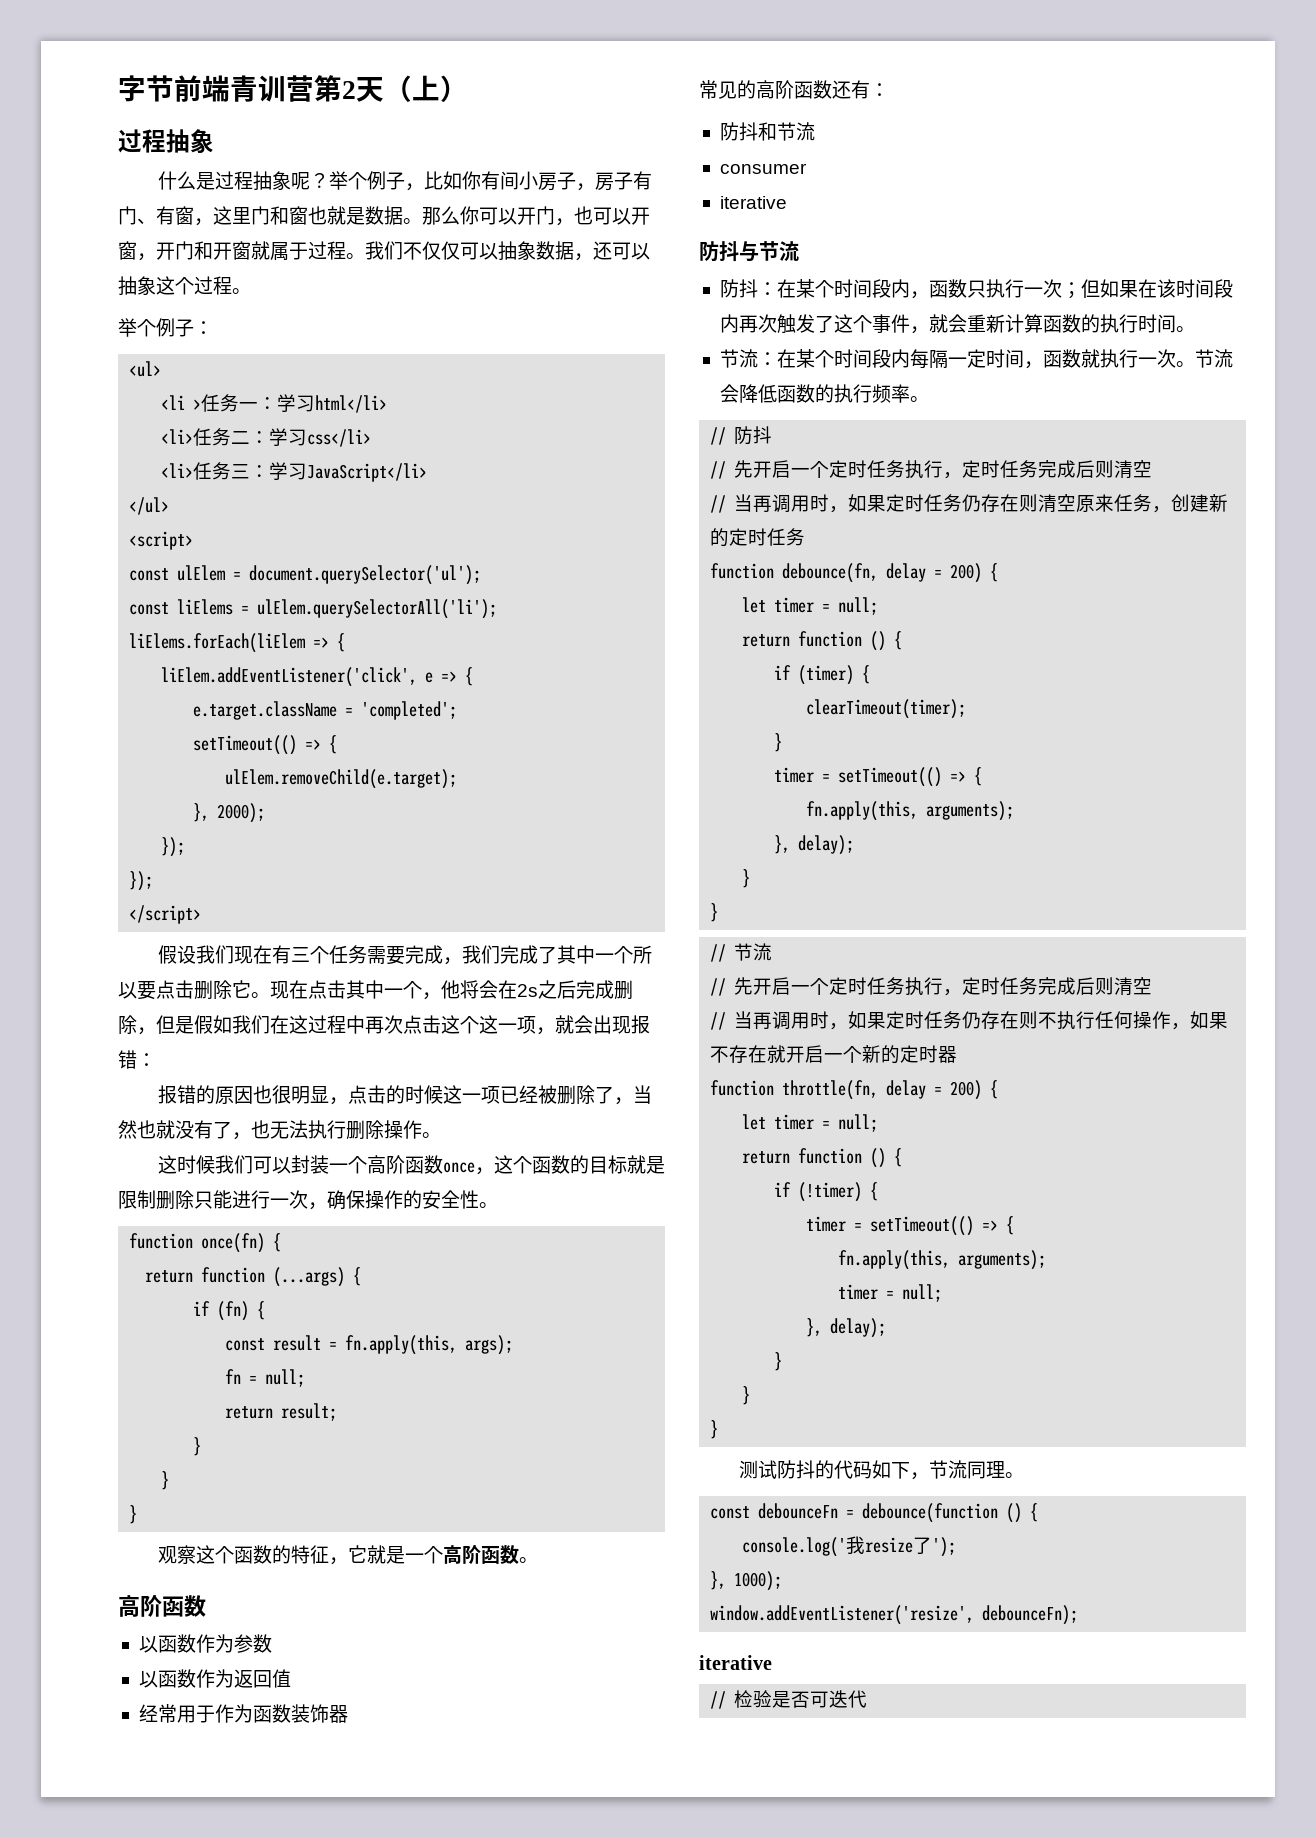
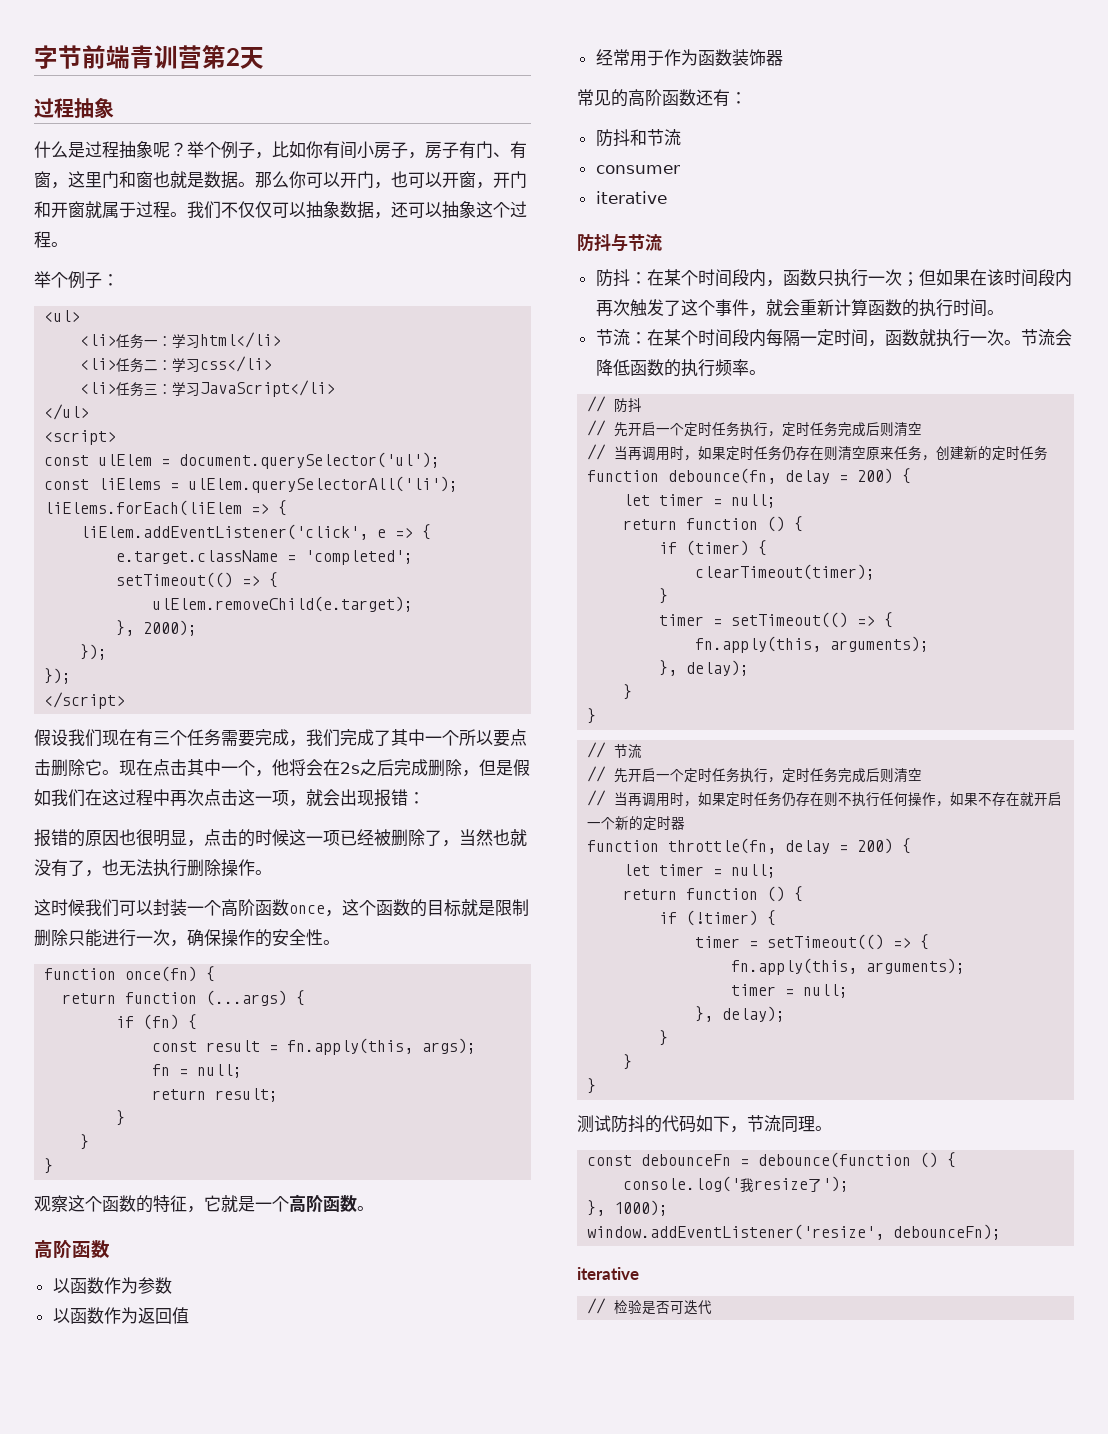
- 字节前端青训营第2天（上）
+ 字节前端青训营第2天
- <li >任务一：学习html</li>
+ <li>任务一：学习html</li>
- 现在点击其中一个，他将会在2s之后完成删除，但是假如我们在这过程中再次点击这个这一项，就会出现报错：
+ 现在点击其中一个，他将会在2s之后完成删除，但是假如我们在这过程中再次点击这一项，就会出现报错：

